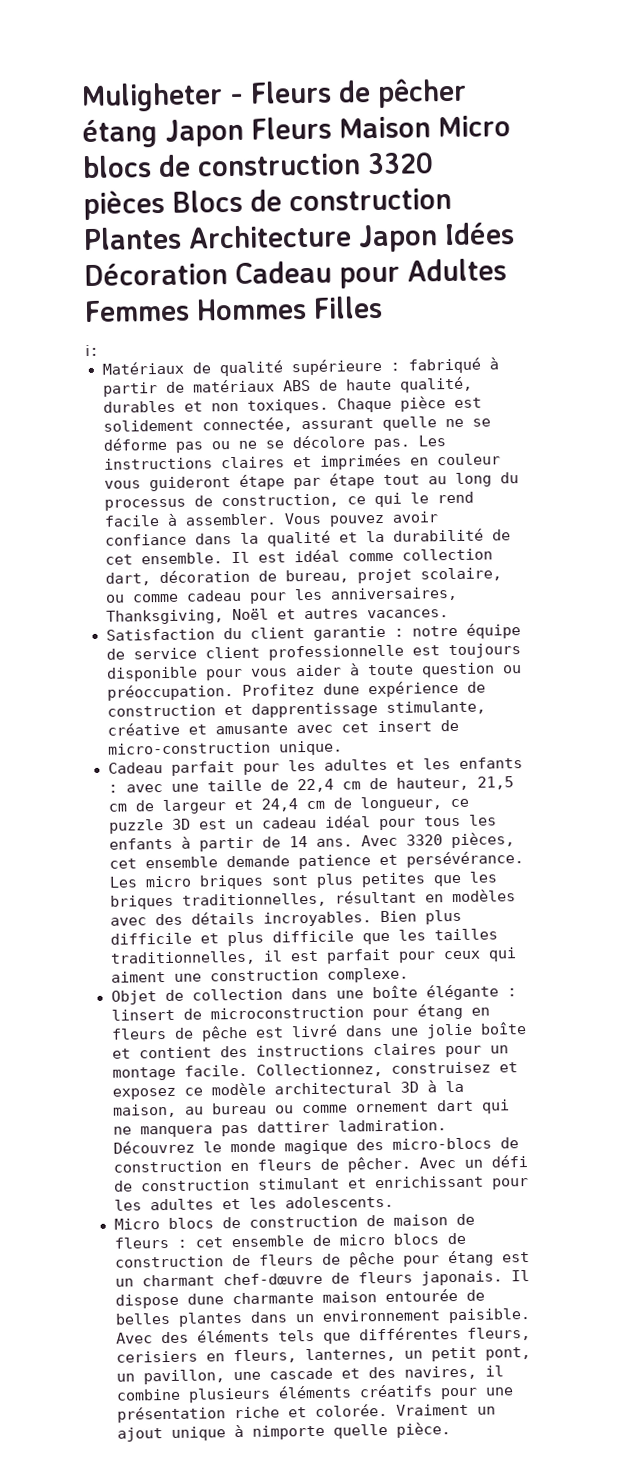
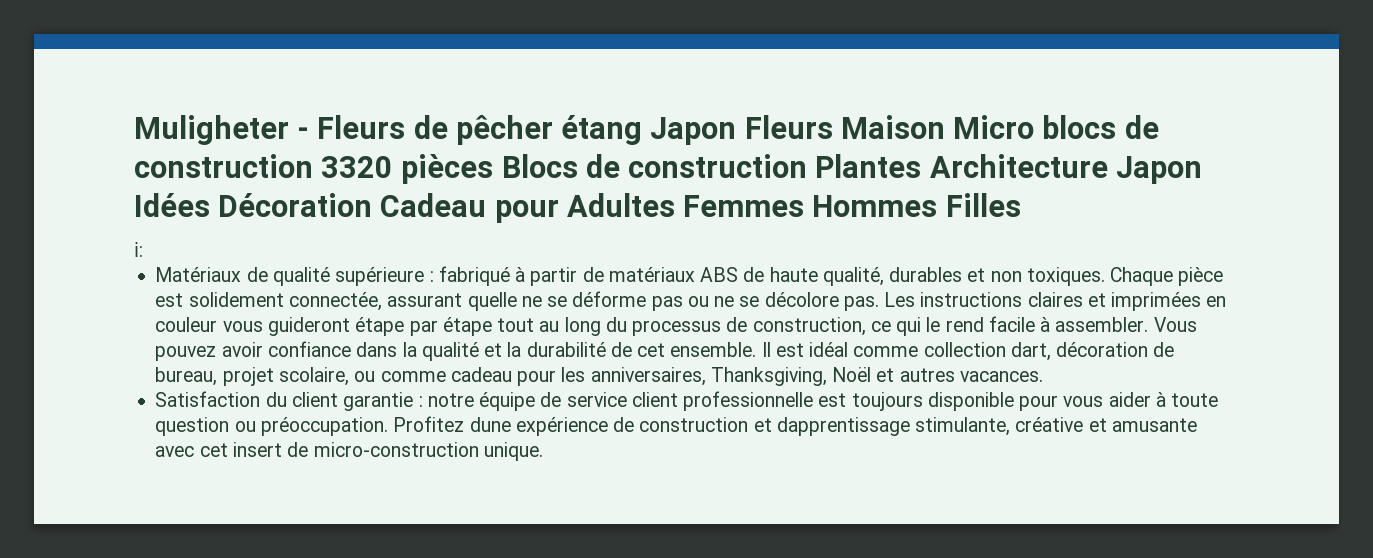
- Cadeau parfait pour les adultes et les enfants : avec une taille de 22,4 cm de hauteur, 21,5 cm de largeur et 24,4 cm de longueur, ce puzzle 3D est un cadeau idéal pour tous les enfants à partir de 14 ans. Avec 3320 pièces, cet ensemble demande patience et persévérance. Les micro briques sont plus petites que les briques traditionnelles, résultant en modèles avec des détails incroyables. Bien plus difficile et plus difficile que les tailles traditionnelles, il est parfait pour ceux qui aiment une construction complexe.
- Objet de collection dans une boîte élégante : linsert de microconstruction pour étang en fleurs de pêche est livré dans une jolie boîte et contient des instructions claires pour un montage facile. Collectionnez, construisez et exposez ce modèle architectural 3D à la maison, au bureau ou comme ornement dart qui ne manquera pas dattirer ladmiration. Découvrez le monde magique des micro-blocs de construction en fleurs de pêcher. Avec un défi de construction stimulant et enrichissant pour les adultes et les adolescents.
- Micro blocs de construction de maison de fleurs : cet ensemble de micro blocs de construction de fleurs de pêche pour étang est un charmant chef-dœuvre de fleurs japonais. Il dispose dune charmante maison entourée de belles plantes dans un environnement paisible. Avec des éléments tels que différentes fleurs, cerisiers en fleurs, lanternes, un petit pont, un pavillon, une cascade et des navires, il combine plusieurs éléments créatifs pour une présentation riche et colorée. Vraiment un ajout unique à nimporte quelle pièce.

